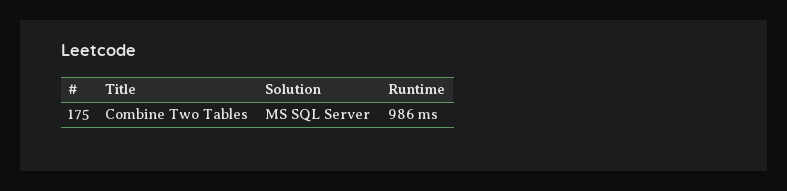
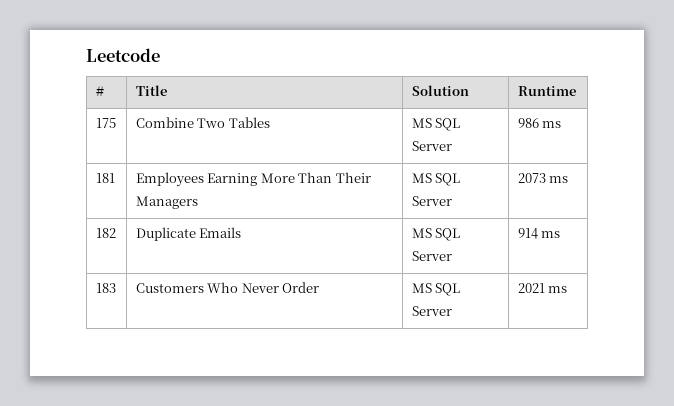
+ 181 | Employees Earning More Than Their Managers | MS SQL Server | 2073 ms
+ 182 | Duplicate Emails | MS SQL Server | 914 ms
+ 183 | Customers Who Never Order | MS SQL Server | 2021 ms

